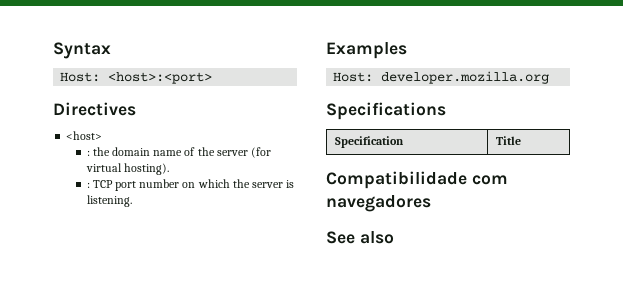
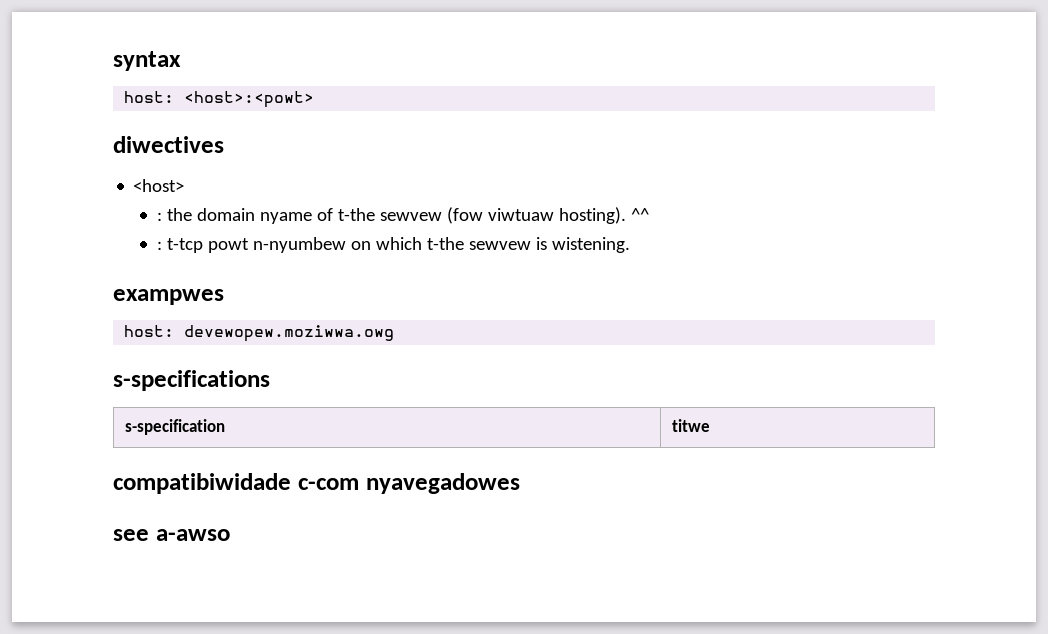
- Syntax
- Host: <host>:<port>
- Directives
+ syntax
+ host: <host>:<powt>
+ diwectives
- : the domain name of the server (for virtual hosting).
- : TCP port number on which the server is listening.
- Examples
- Host: developer.mozilla.org
- Specifications
- Specification | Title
- Compatibilidade com navegadores
- See also
+ : the domain nyame of t-the sewvew (fow viwtuaw hosting). ^^
+ : t-tcp powt n-nyumbew on which t-the sewvew is wistening.
+ exampwes
+ host: devewopew.moziwwa.owg
+ s-specifications
+ s-specification | titwe
+ compatibiwidade c-com nyavegadowes
+ see a-awso

